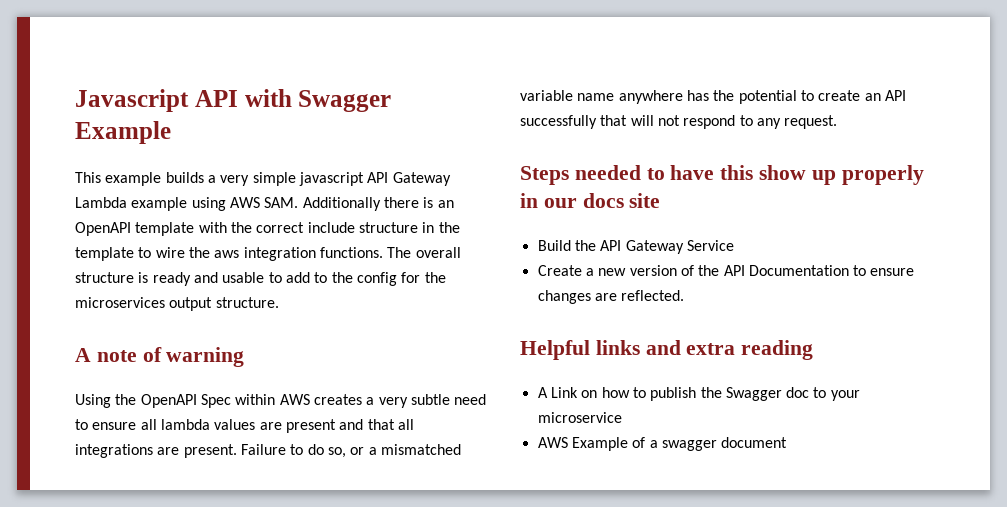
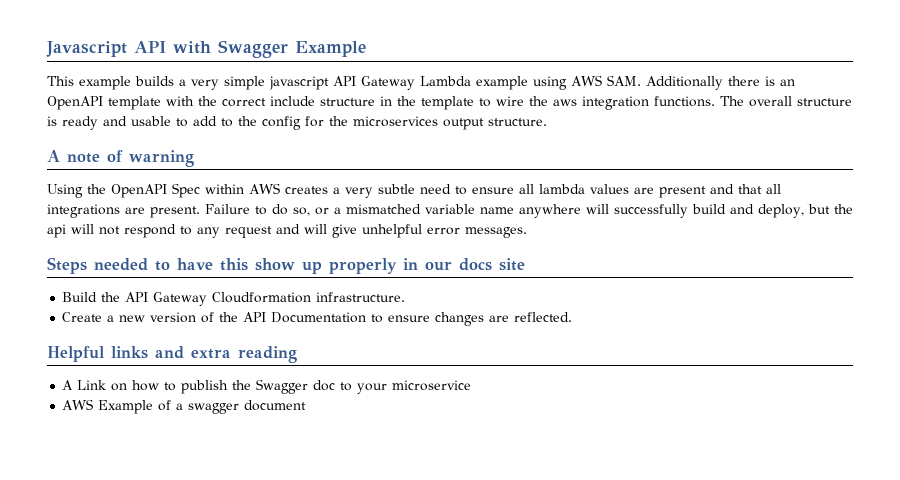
- Failure to do so, or a mismatched variable name anywhere has the potential to create an API successfully that will not respond to any request.
+ Failure to do so, or a mismatched variable name anywhere will successfully build and deploy, but the api will not respond to any request and will give unhelpful error messages.
- Build the API Gateway Service
+ Build the API Gateway Cloudformation infrastructure.

